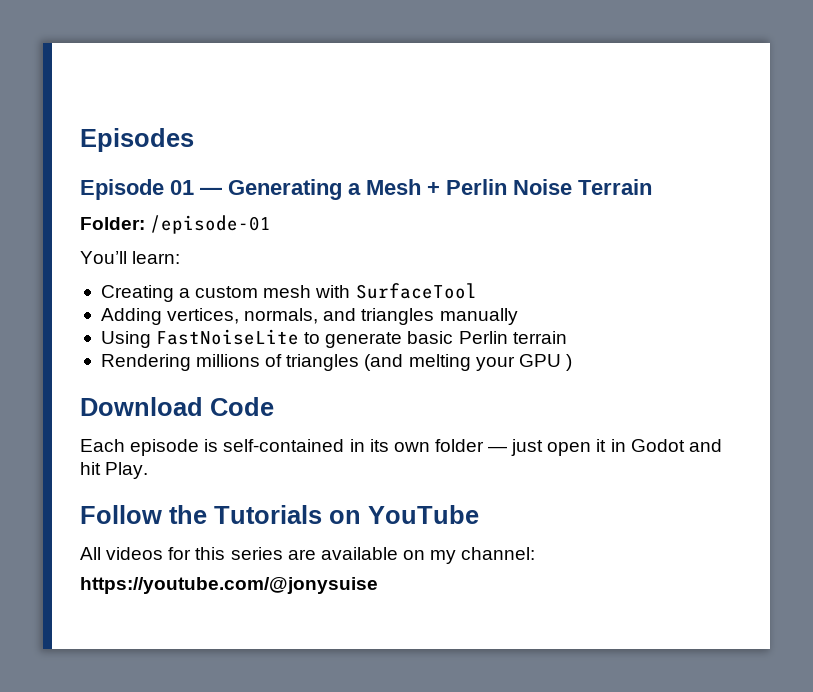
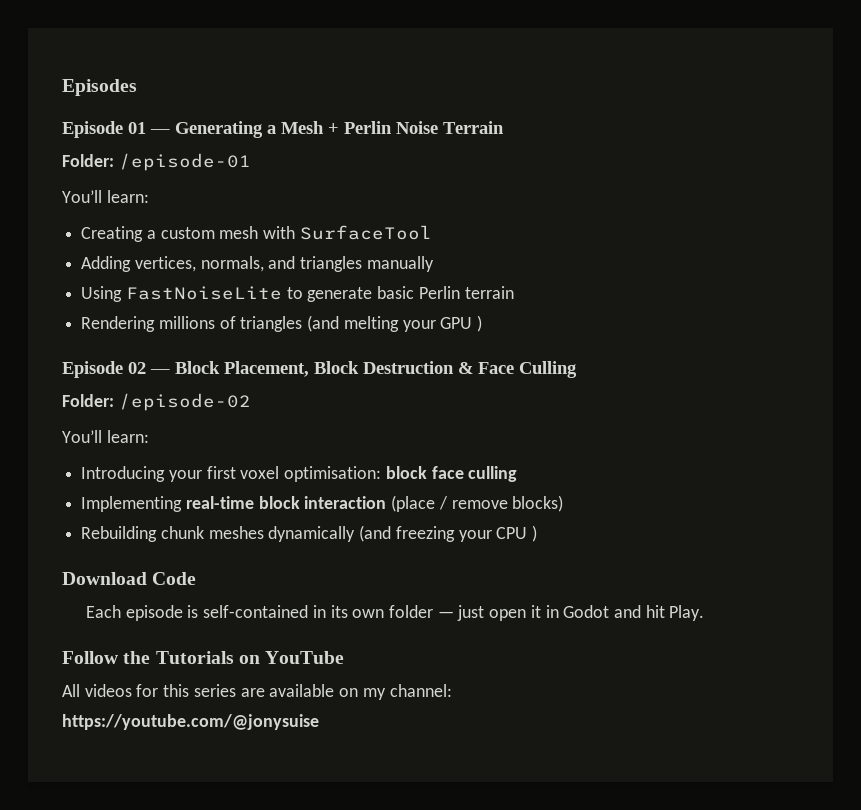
+ Episode 02 — Block Placement, Block Destruction & Face Culling
+ Folder: /episode-02
+ You’ll learn:
+ Introducing your first voxel optimisation: block face culling
+ Implementing real-time block interaction (place / remove blocks)
+ Rebuilding chunk meshes dynamically (and freezing your CPU )

